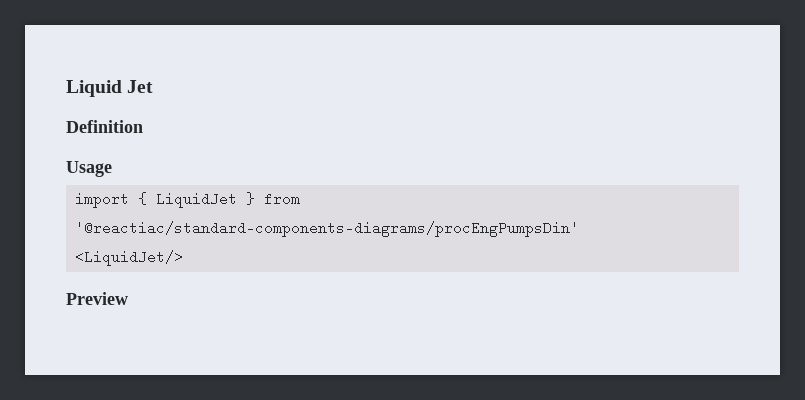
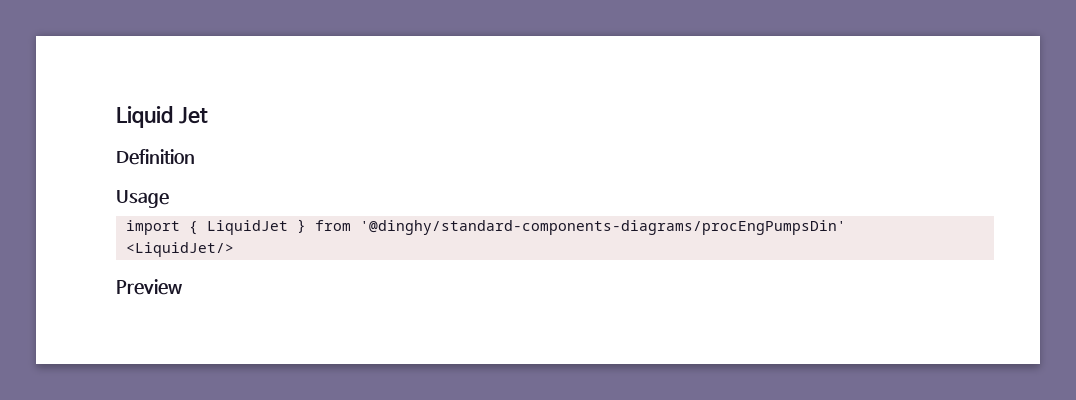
- import { LiquidJet } from '@reactiac/standard-components-diagrams/procEngPumpsDin'
+ import { LiquidJet } from '@dinghy/standard-components-diagrams/procEngPumpsDin'

